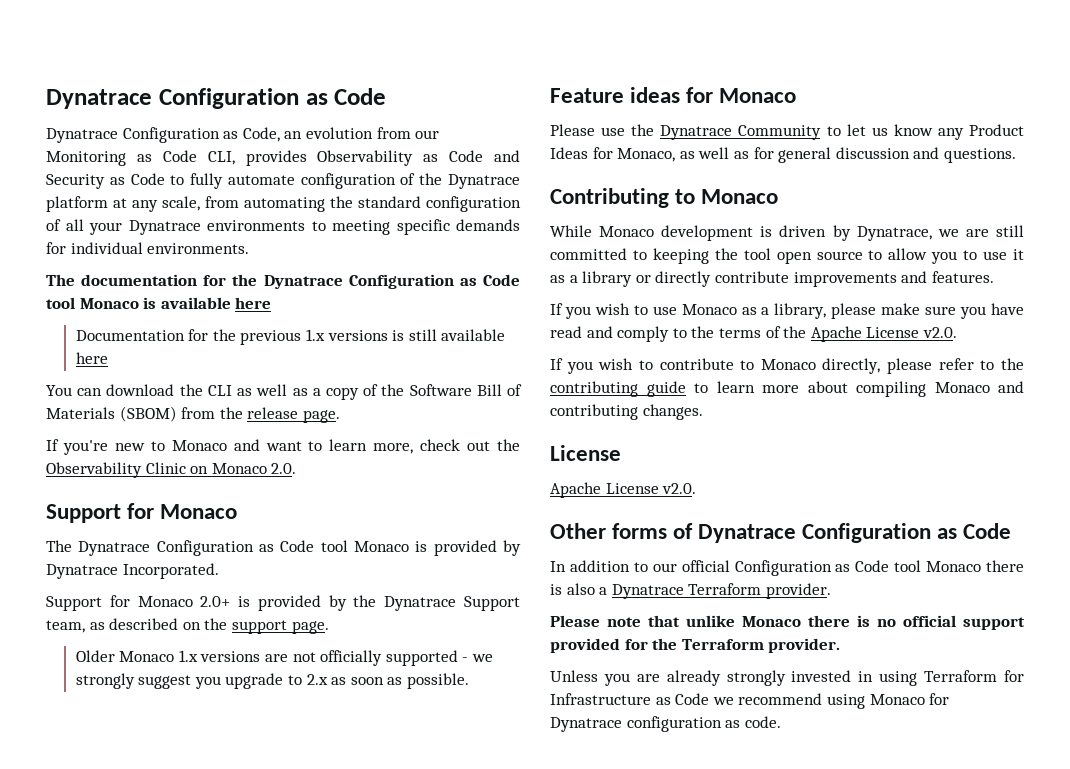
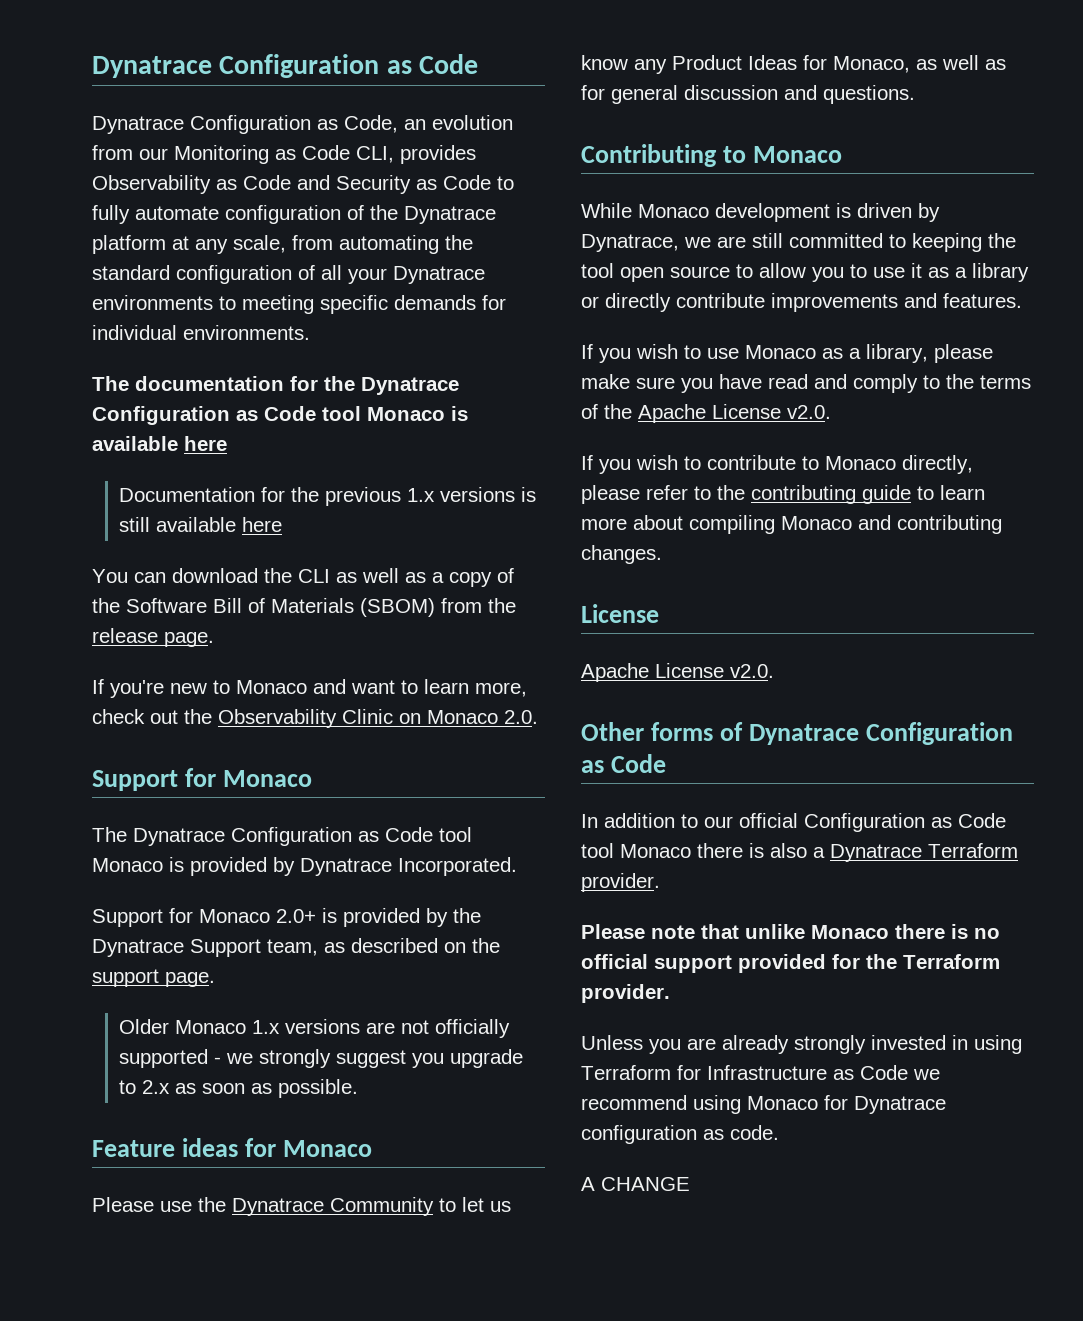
+ A CHANGE

